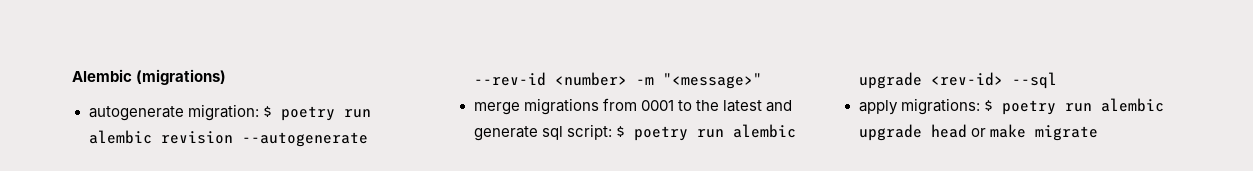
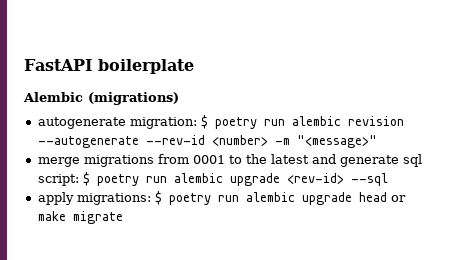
+ FastAPI boilerplate

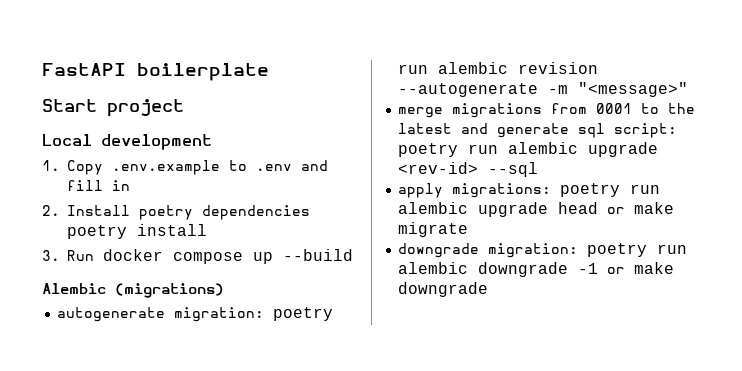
+ Start project
+ Local development
+ 1. Copy .env.example to .env and fill in
+ 2. Install poetry dependencies poetry install
+ 3. Run docker compose up --build
- autogenerate migration: $ poetry run alembic revision --autogenerate --rev-id <number> -m "<message>"
+ autogenerate migration: poetry run alembic revision --autogenerate -m "<message>"
- merge migrations from 0001 to the latest and generate sql script: $ poetry run alembic upgrade <rev-id> --sql
+ merge migrations from 0001 to the latest and generate sql script: poetry run alembic upgrade <rev-id> --sql
- apply migrations: $ poetry run alembic upgrade head or make migrate
+ apply migrations: poetry run alembic upgrade head or make migrate
+ downgrade migration: poetry run alembic downgrade -1 or make downgrade

